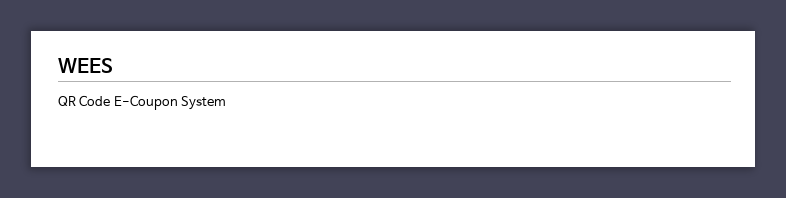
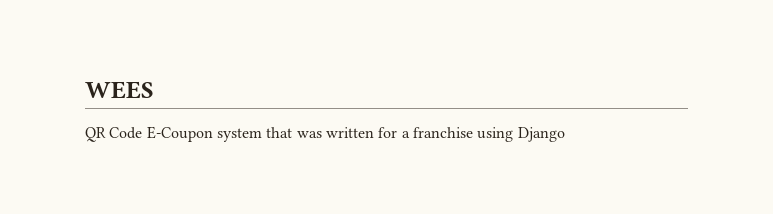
- QR Code E-Coupon System
+ QR Code E-Coupon system that was written for a franchise using Django

